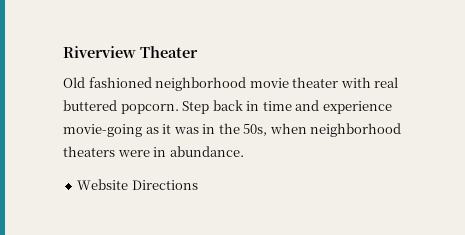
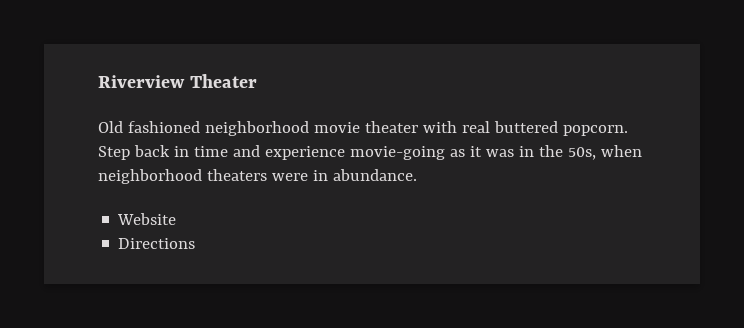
- Website Directions
+ Website
+ Directions

